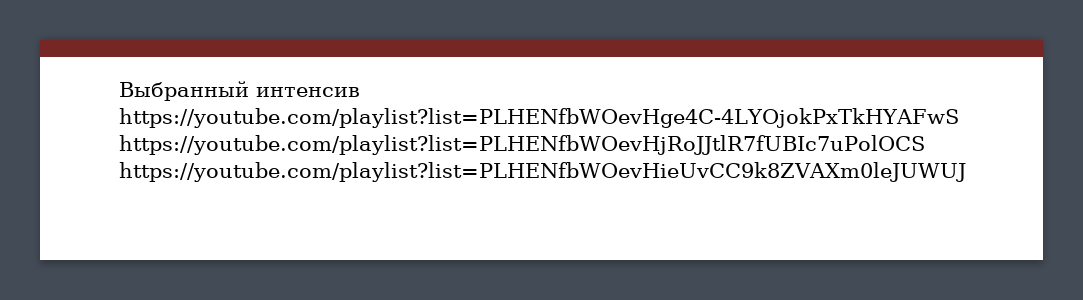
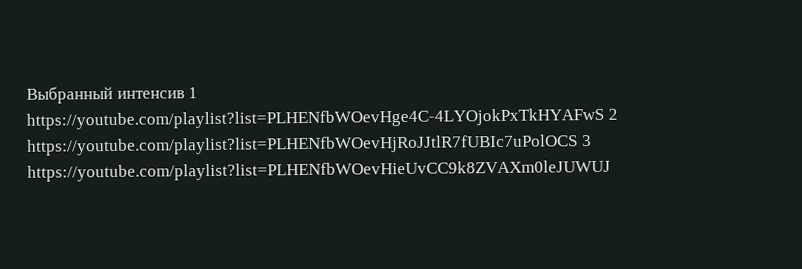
- Выбранный интенсив https://youtube.com/playlist?list=PLHENfbWOevHge4C-4LYOjokPxTkHYAFwS https://youtube.com/playlist?list=PLHENfbWOevHjRoJJtlR7fUBIc7uPolOCS https://youtube.com/playlist?list=PLHENfbWOevHieUvCC9k8ZVAXm0leJUWUJ
+ Выбранный интенсив 1 https://youtube.com/playlist?list=PLHENfbWOevHge4C-4LYOjokPxTkHYAFwS 2 https://youtube.com/playlist?list=PLHENfbWOevHjRoJJtlR7fUBIc7uPolOCS 3 https://youtube.com/playlist?list=PLHENfbWOevHieUvCC9k8ZVAXm0leJUWUJ

